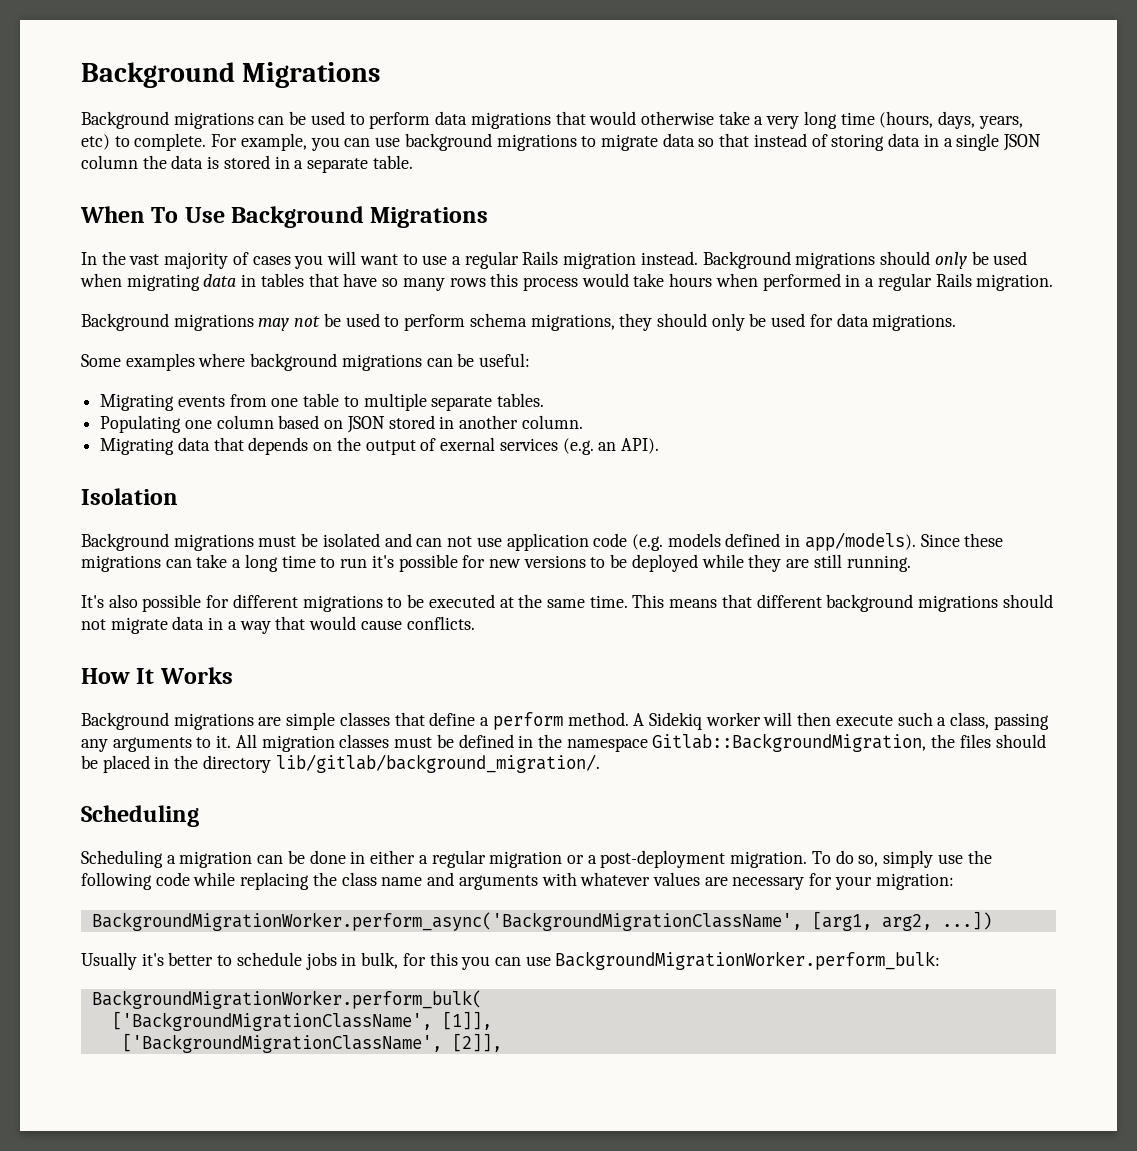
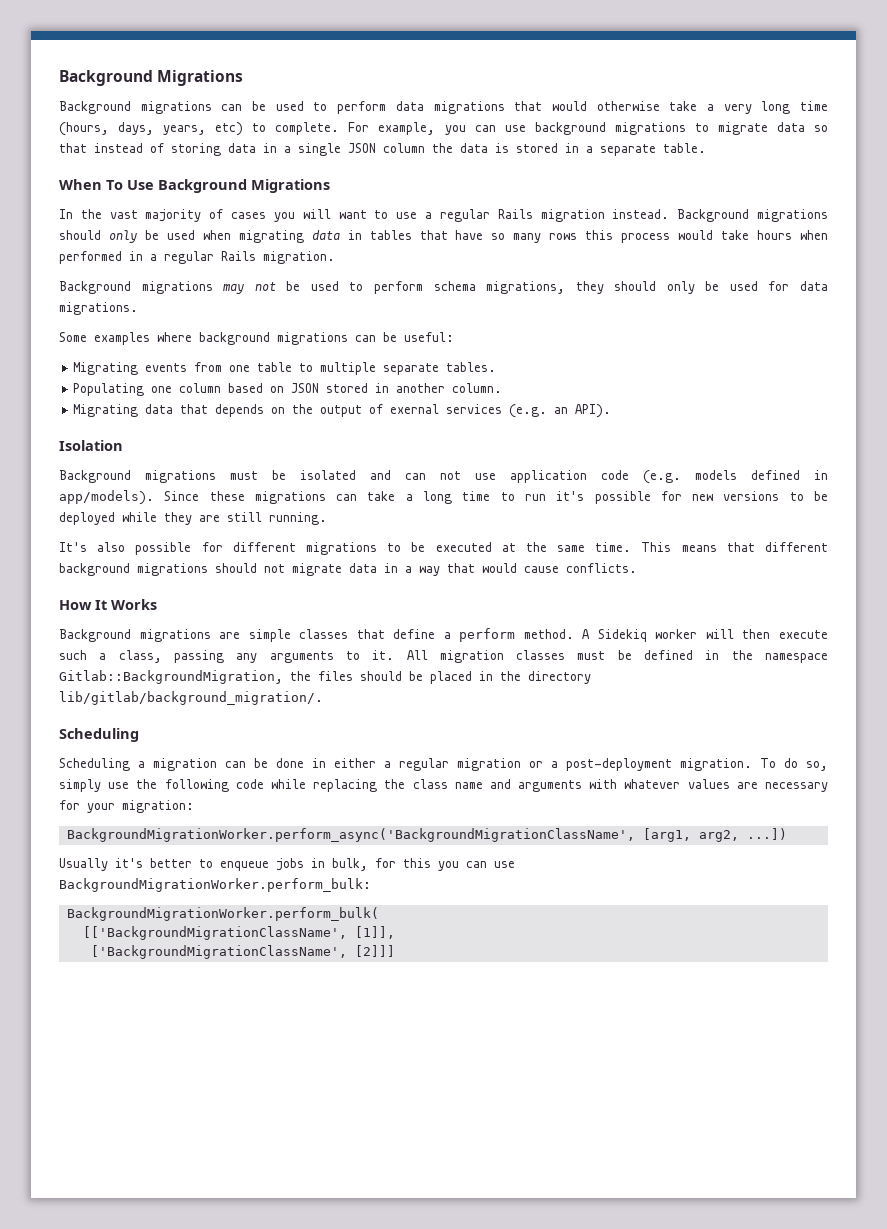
- Usually it's better to schedule jobs in bulk, for this you can use BackgroundMigrationWorker.perform_bulk:
+ Usually it's better to enqueue jobs in bulk, for this you can use BackgroundMigrationWorker.perform_bulk:
- ['BackgroundMigrationClassName', [1]],
+ [['BackgroundMigrationClassName', [1]],
- ['BackgroundMigrationClassName', [2]],
+ ['BackgroundMigrationClassName', [2]]]

